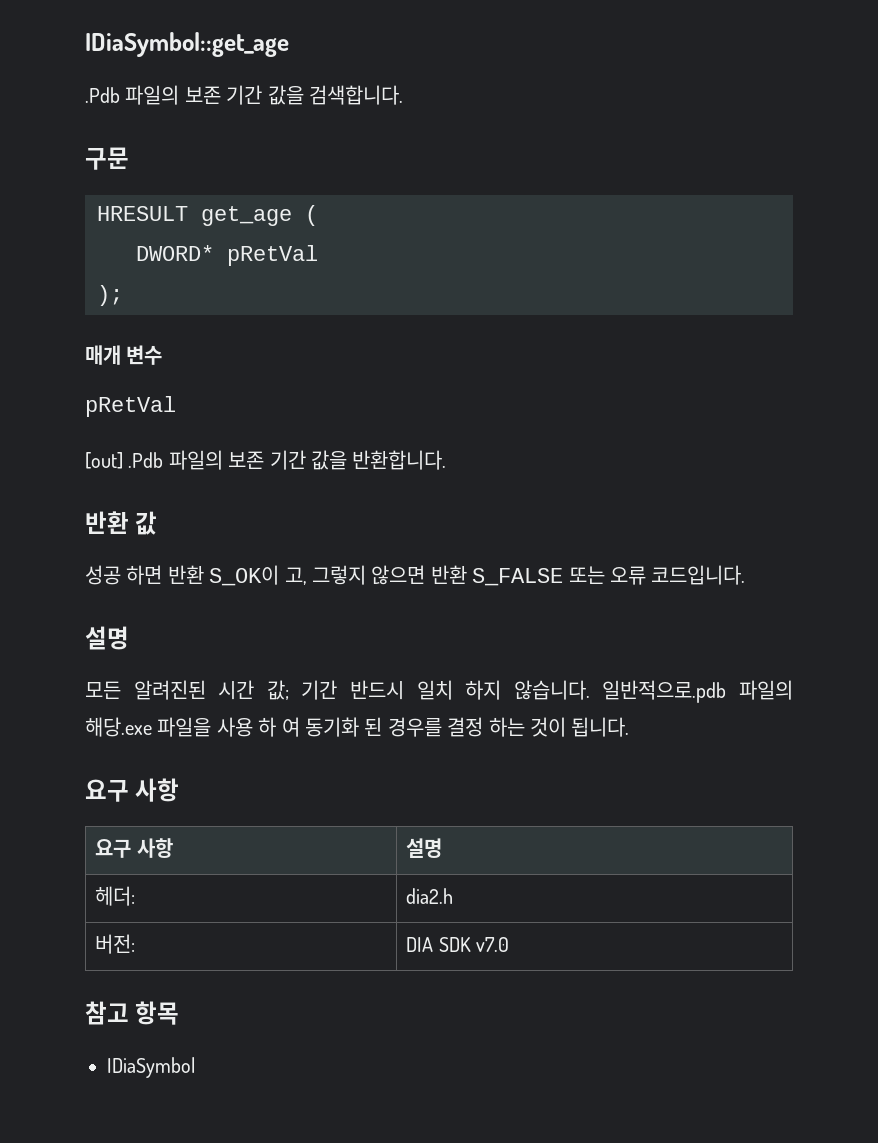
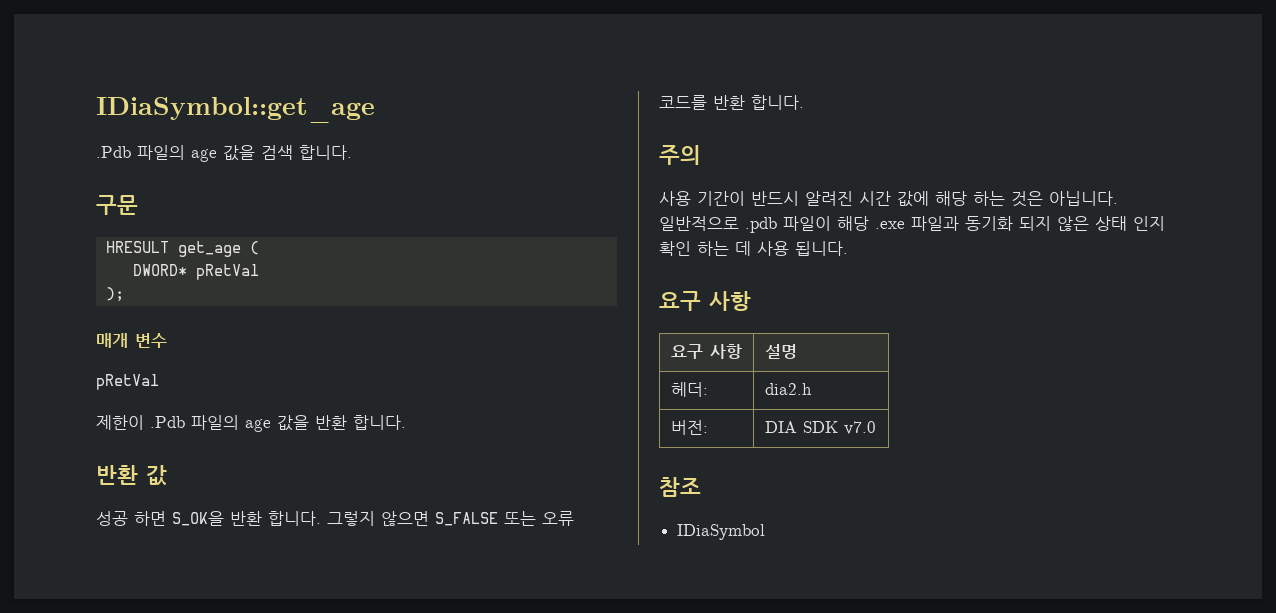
- .Pdb 파일의 보존 기간 값을 검색합니다.
+ .Pdb 파일의 age 값을 검색 합니다.
- [out] .Pdb 파일의 보존 기간 값을 반환합니다.
+ 제한이 .Pdb 파일의 age 값을 반환 합니다.
- 성공 하면 반환 S_OK이 고, 그렇지 않으면 반환 S_FALSE 또는 오류 코드입니다.
- 설명
- 모든 알려진된 시간 값; 기간 반드시 일치 하지 않습니다. 일반적으로.pdb 파일의 해당.exe 파일을 사용 하 여 동기화 된 경우를 결정 하는 것이 됩니다.
+ 성공 하면 S_OK을 반환 합니다. 그렇지 않으면 S_FALSE 또는 오류 코드를 반환 합니다.
+ 주의
+ 사용 기간이 반드시 알려진 시간 값에 해당 하는 것은 아닙니다. 일반적으로 .pdb 파일이 해당 .exe 파일과 동기화 되지 않은 상태 인지 확인 하는 데 사용 됩니다.
- 참고 항목
+ 참조

